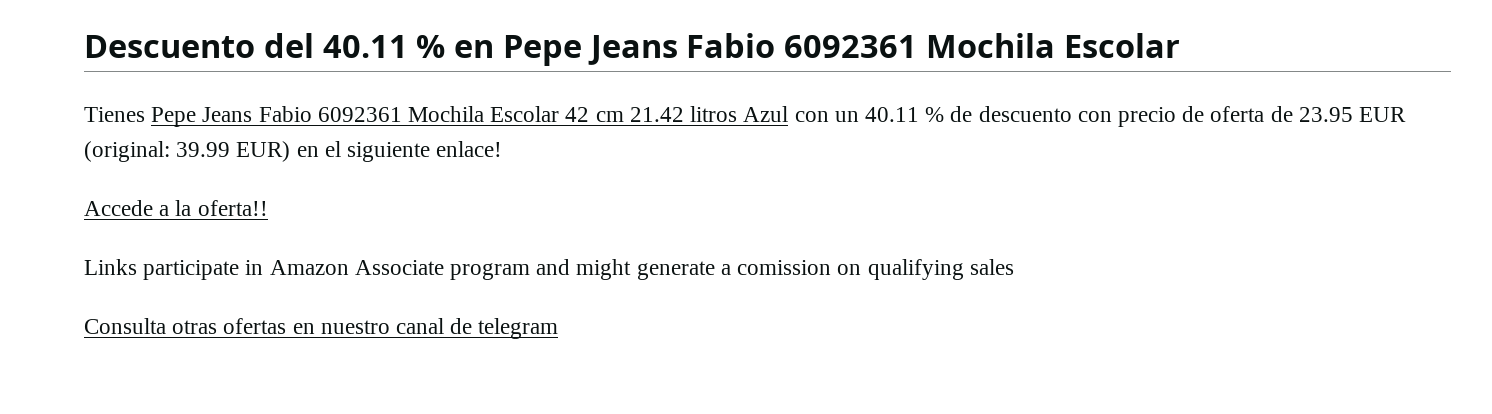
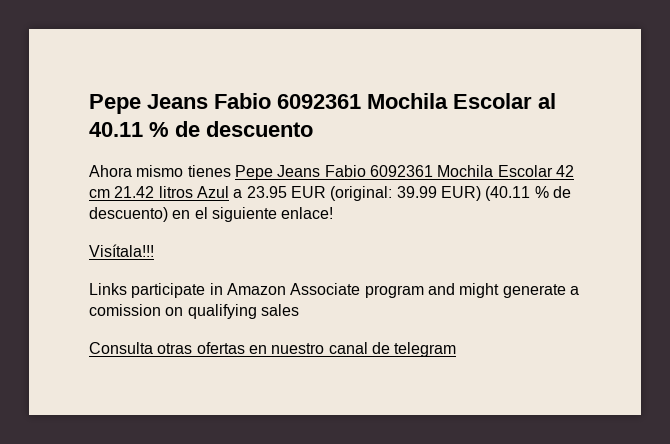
- Descuento del 40.11 % en Pepe Jeans Fabio 6092361 Mochila Escolar
- Tienes Pepe Jeans Fabio 6092361 Mochila Escolar 42 cm 21.42 litros Azul con un 40.11 % de descuento con precio de oferta de 23.95 EUR (original: 39.99 EUR) en el siguiente enlace!
+ Pepe Jeans Fabio 6092361 Mochila Escolar al 40.11 % de descuento
+ Ahora mismo tienes Pepe Jeans Fabio 6092361 Mochila Escolar 42 cm 21.42 litros Azul a 23.95 EUR (original: 39.99 EUR) (40.11 % de descuento) en el siguiente enlace!
- Accede a la oferta!!
+ Visítala!!!

